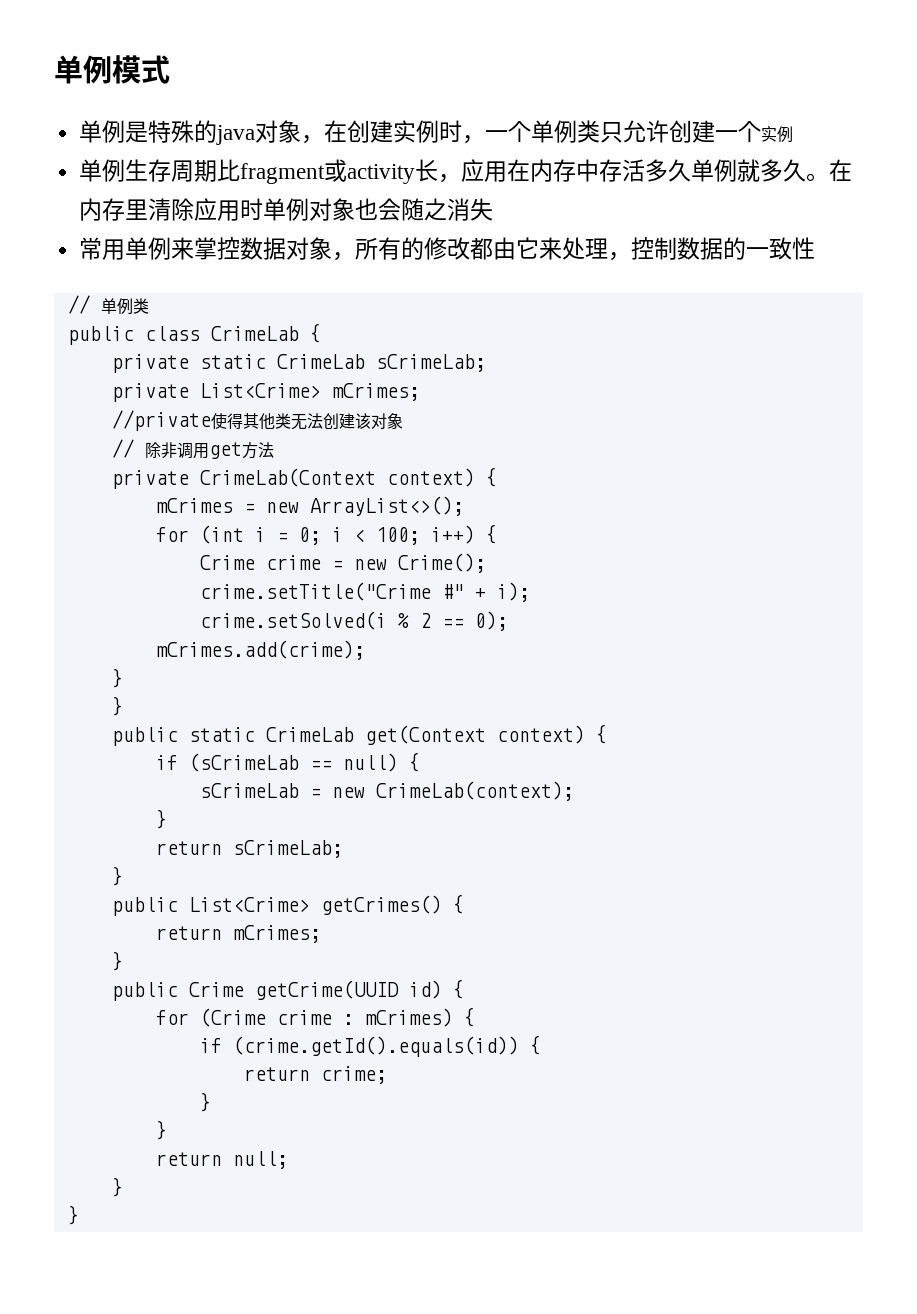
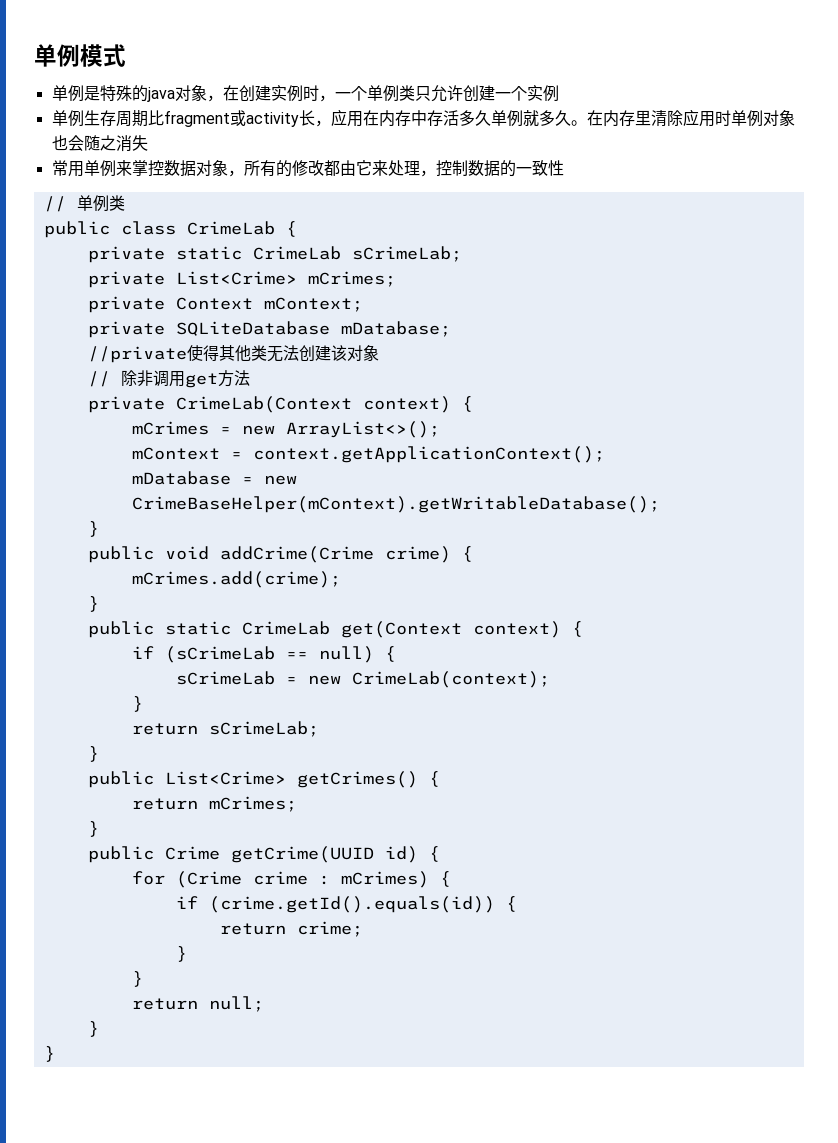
+ private Context mContext;
+ private SQLiteDatabase mDatabase;
- for (int i = 0; i < 100; i++) {
- Crime crime = new Crime();
- crime.setTitle("Crime #" + i);
- crime.setSolved(i % 2 == 0);
+ mContext = context.getApplicationContext();
+ mDatabase = new CrimeBaseHelper(mContext).getWritableDatabase();
+ }
+ public void addCrime(Crime crime) {
  mCrimes.add(crime);
- }

